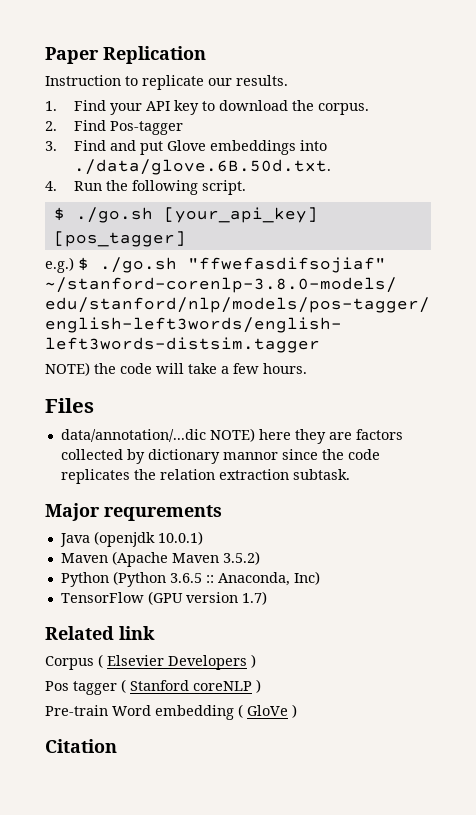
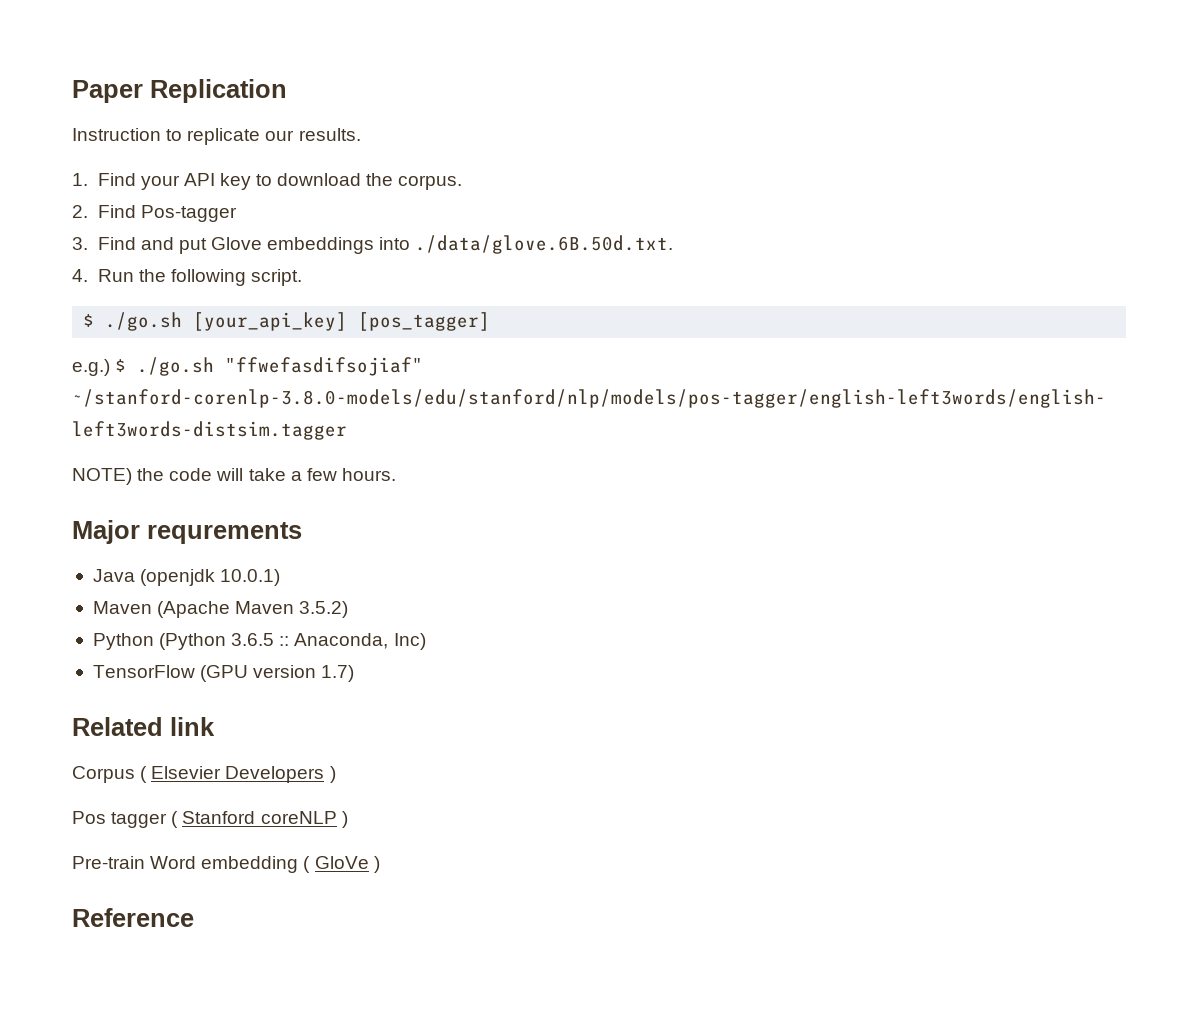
- Files
- data/annotation/...dic NOTE) here they are factors collected by dictionary mannor since the code replicates the relation extraction subtask.
- Citation
+ Reference

